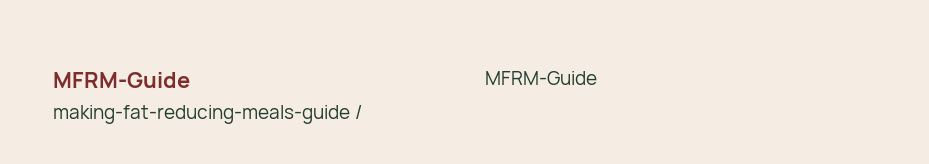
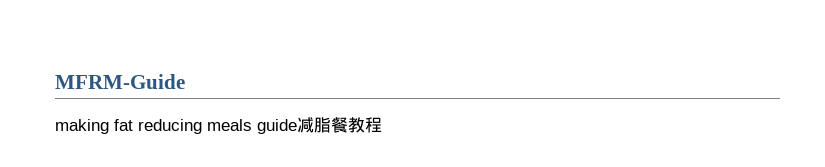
- making-fat-reducing-meals-guide / MFRM-Guide
+ making fat reducing meals guide减脂餐教程

